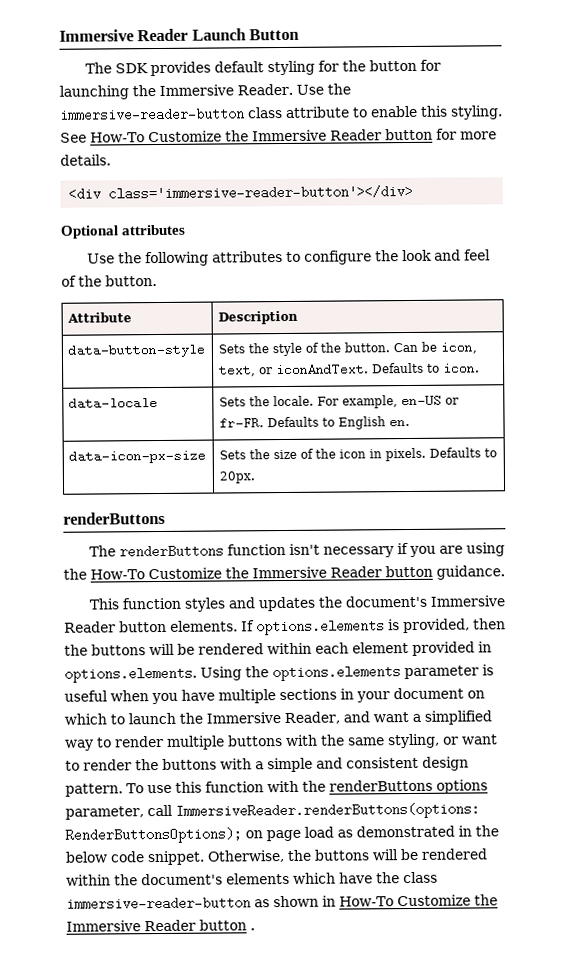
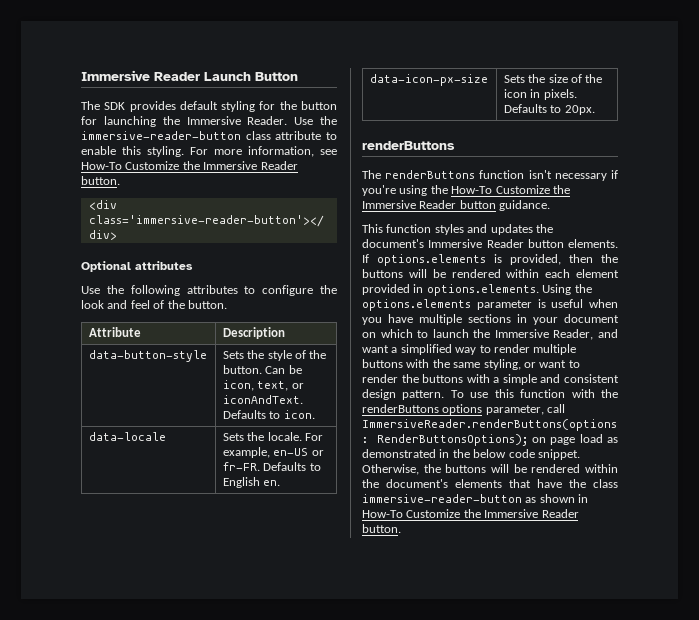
- See How-To Customize the Immersive Reader button for more details.
+ For more information, see How-To Customize the Immersive Reader button.
- The renderButtons function isn't necessary if you are using the How-To Customize the Immersive Reader button guidance.
+ The renderButtons function isn't necessary if you're using the How-To Customize the Immersive Reader button guidance.
- Otherwise, the buttons will be rendered within the document's elements which have the class immersive-reader-button as shown in How-To Customize the Immersive Reader button .
+ Otherwise, the buttons will be rendered within the document's elements that have the class immersive-reader-button as shown in How-To Customize the Immersive Reader button.

